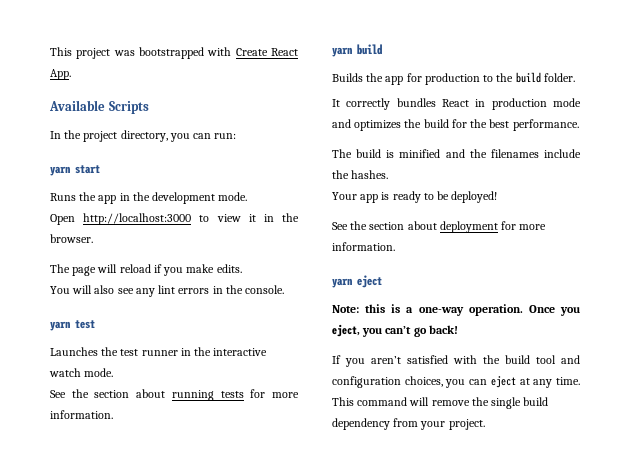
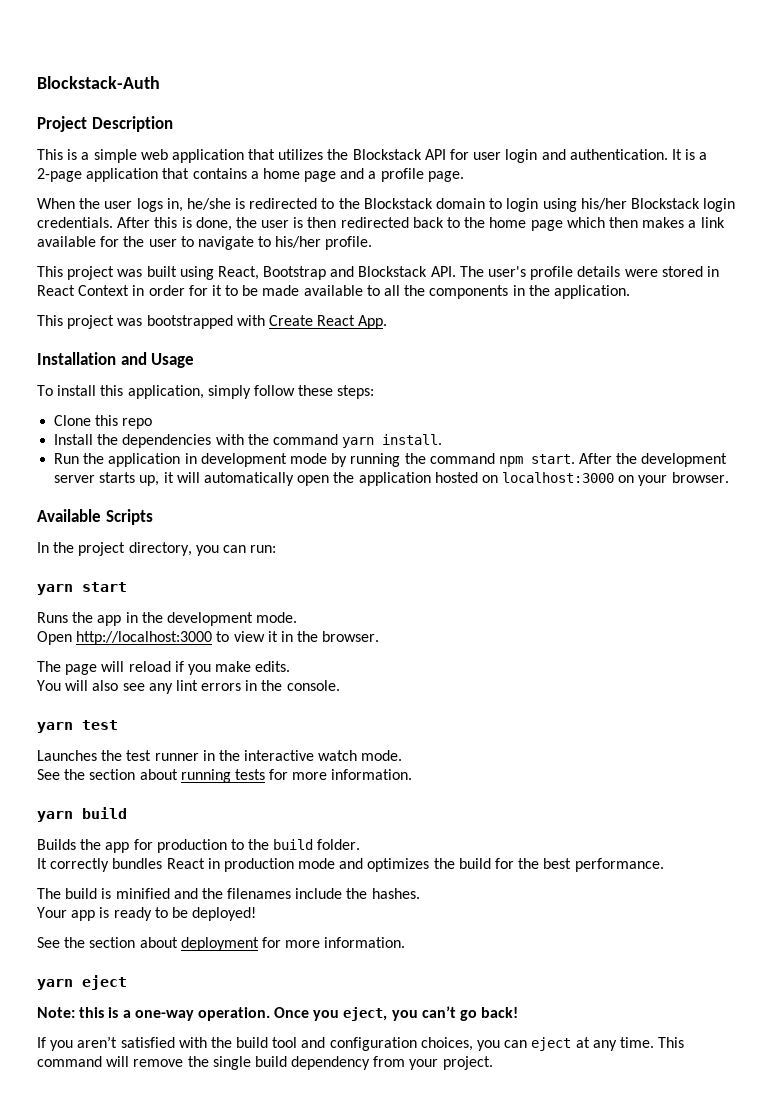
+ Blockstack-Auth
+ Project Description
+ This is a simple web application that utilizes the Blockstack API for user login and authentication. It is a 2-page application that contains a home page and a profile page.
+ When the user logs in, he/she is redirected to the Blockstack domain to login using his/her Blockstack login credentials. After this is done, the user is then redirected back to the home page which then makes a link available for the user to navigate to his/her profile.
+ This project was built using React, Bootstrap and Blockstack API. The user's profile details were stored in React Context in order for it to be made available to all the components in the application.
+ Installation and Usage
+ To install this application, simply follow these steps:
+ Clone this repo
+ Install the dependencies with the command yarn install.
+ Run the application in development mode by running the command npm start. After the development server starts up, it will automatically open the application hosted on localhost:3000 on your browser.

